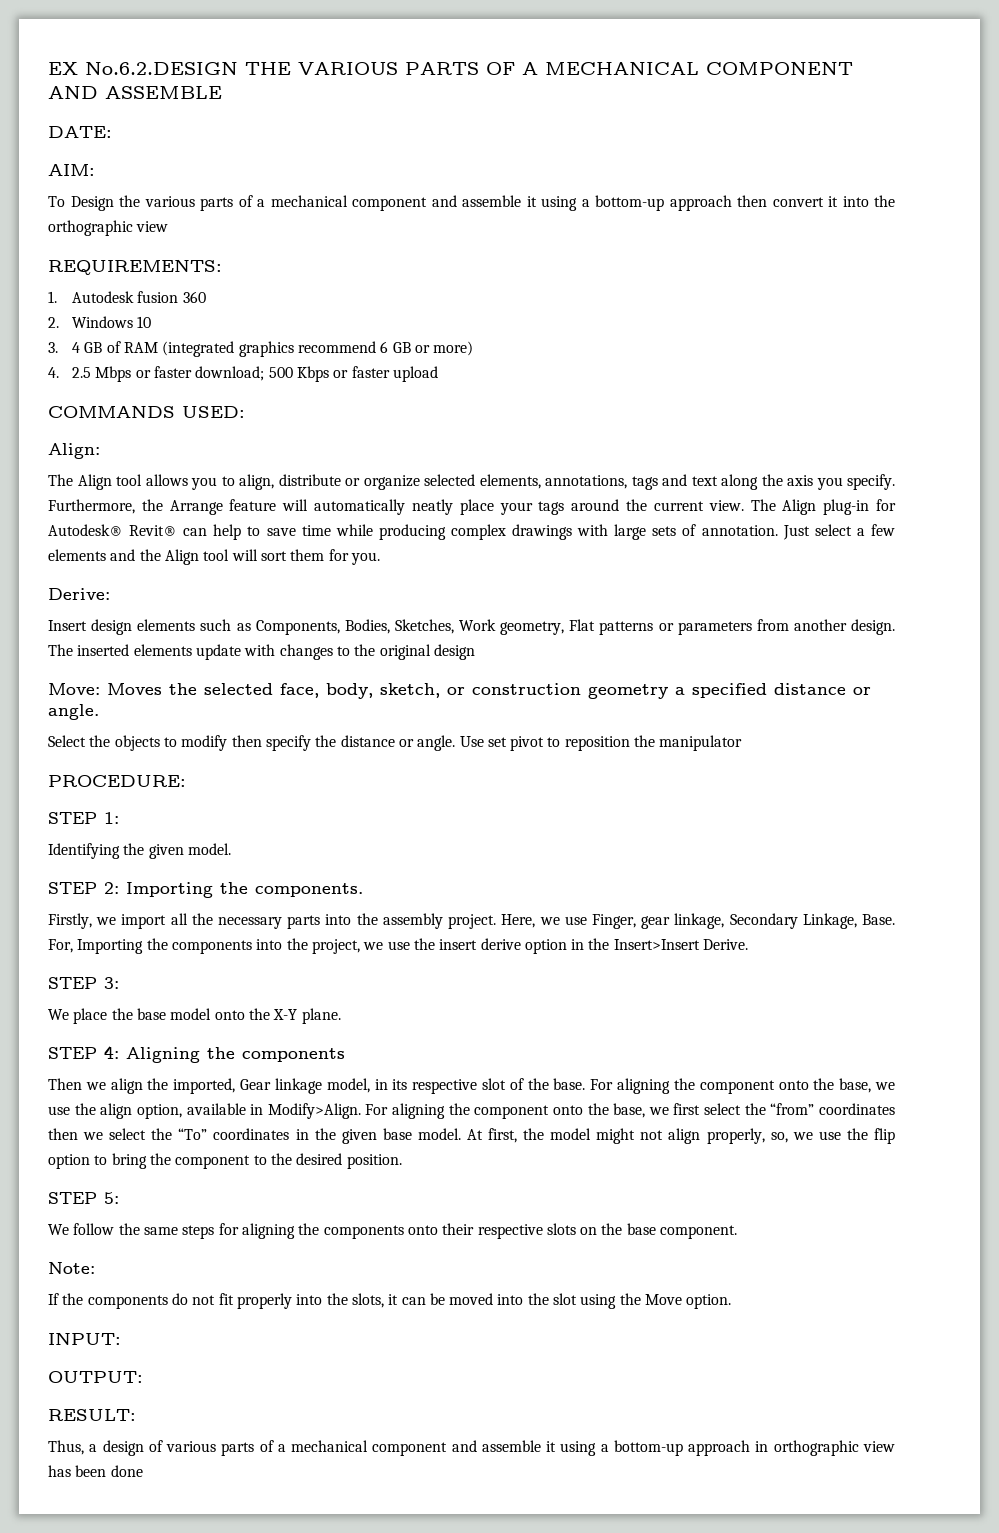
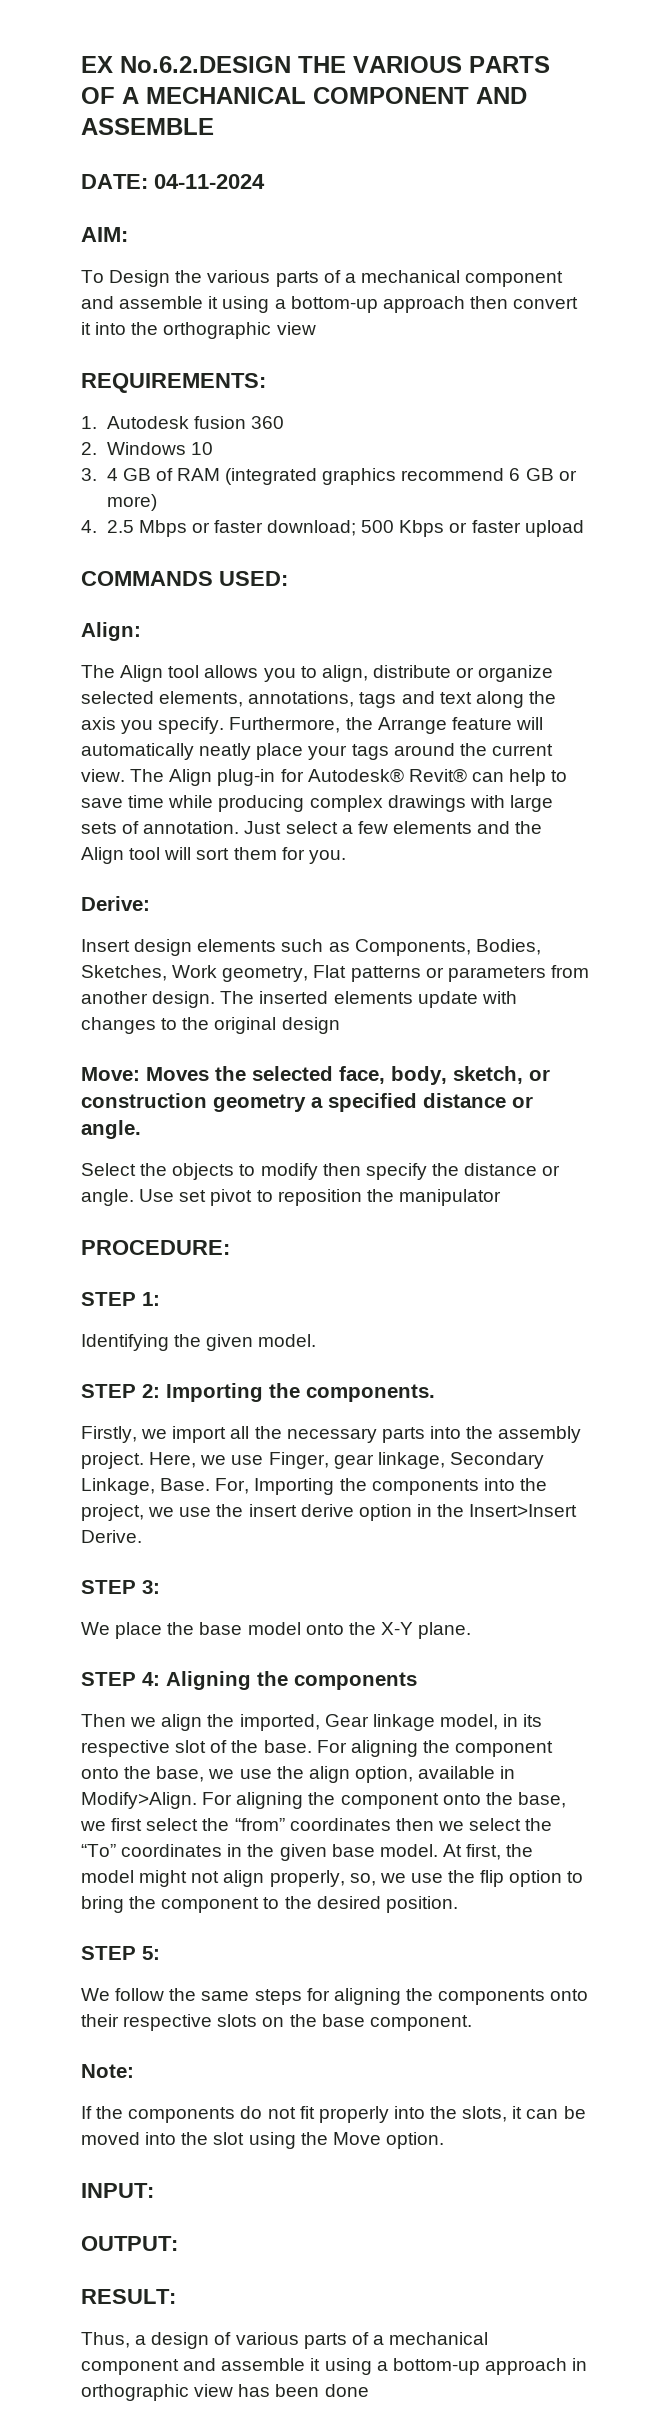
- DATE:
+ DATE: 04-11-2024

